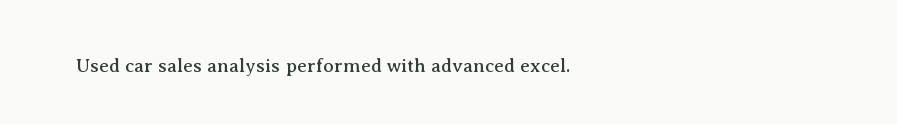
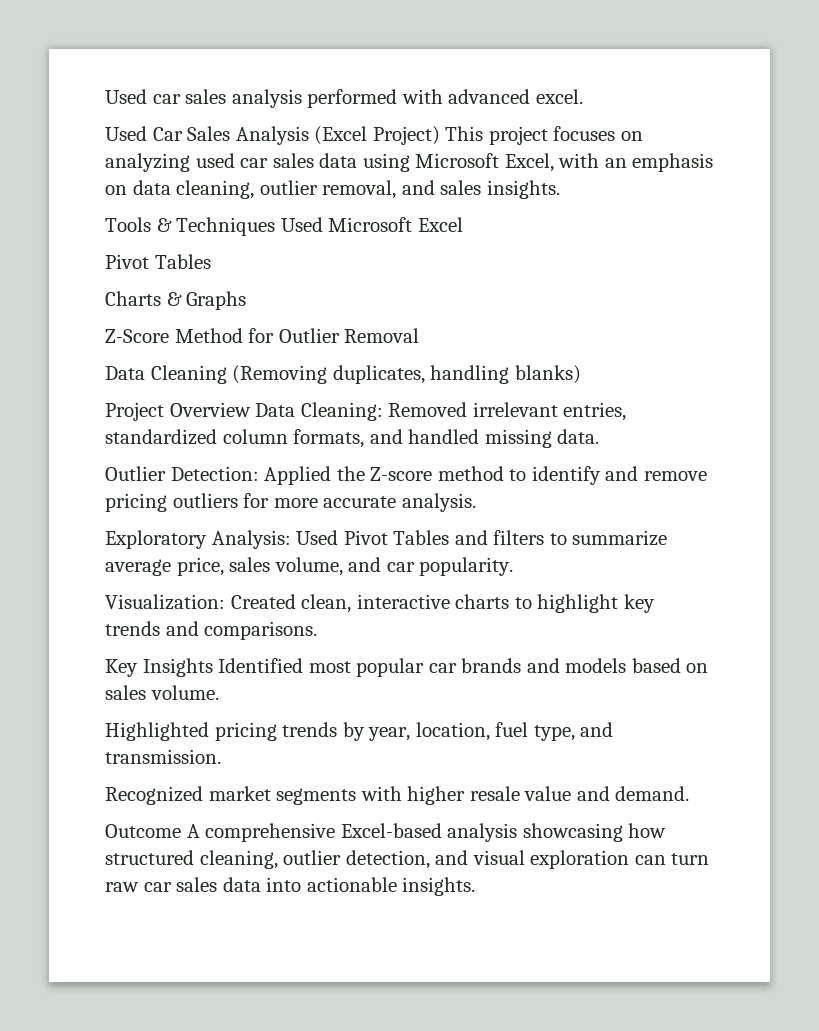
+ Used Car Sales Analysis (Excel Project) This project focuses on analyzing used car sales data using Microsoft Excel, with an emphasis on data cleaning, outlier removal, and sales insights.
+ Tools & Techniques Used Microsoft Excel
+ Pivot Tables
+ Charts & Graphs
+ Z-Score Method for Outlier Removal
+ Data Cleaning (Removing duplicates, handling blanks)
+ Project Overview Data Cleaning: Removed irrelevant entries, standardized column formats, and handled missing data.
+ Outlier Detection: Applied the Z-score method to identify and remove pricing outliers for more accurate analysis.
+ Exploratory Analysis: Used Pivot Tables and filters to summarize average price, sales volume, and car popularity.
+ Visualization: Created clean, interactive charts to highlight key trends and comparisons.
+ Key Insights Identified most popular car brands and models based on sales volume.
+ Highlighted pricing trends by year, location, fuel type, and transmission.
+ Recognized market segments with higher resale value and demand.
+ Outcome A comprehensive Excel-based analysis showcasing how structured cleaning, outlier detection, and visual exploration can turn raw car sales data into actionable insights.

